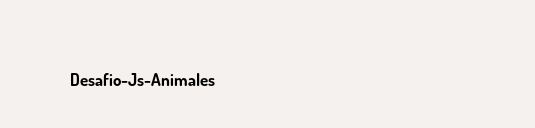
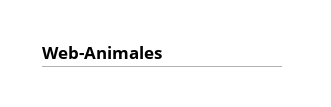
- Desafio-Js-Animales
+ Web-Animales

